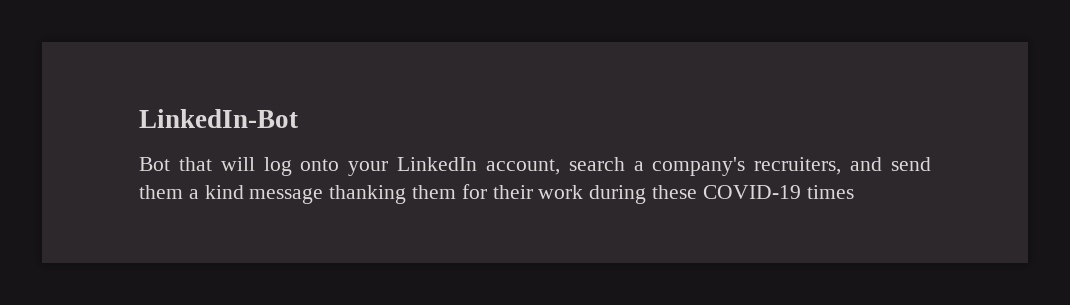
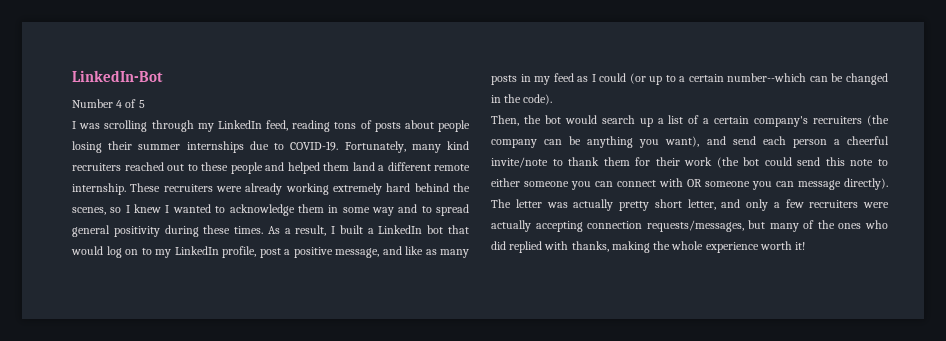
- Bot that will log onto your LinkedIn account, search a company's recruiters, and send them a kind message thanking them for their work during these COVID-19 times
+ Number 4 of 5
+ I was scrolling through my LinkedIn feed, reading tons of posts about people losing their summer internships due to COVID-19. Fortunately, many kind recruiters reached out to these people and helped them land a different remote internship. These recruiters were already working extremely hard behind the scenes, so I knew I wanted to acknowledge them in some way and to spread general positivity during these times. As a result, I built a LinkedIn bot that would log on to my LinkedIn profile, post a positive message, and like as many posts in my feed as I could (or up to a certain number--which can be changed in the code).
+ Then, the bot would search up a list of a certain company's recruiters (the company can be anything you want), and send each person a cheerful invite/note to thank them for their work (the bot could send this note to either someone you can connect with OR someone you can message directly). The letter was actually pretty short letter, and only a few recruiters were actually accepting connection requests/messages, but many of the ones who did replied with thanks, making the whole experience worth it!

